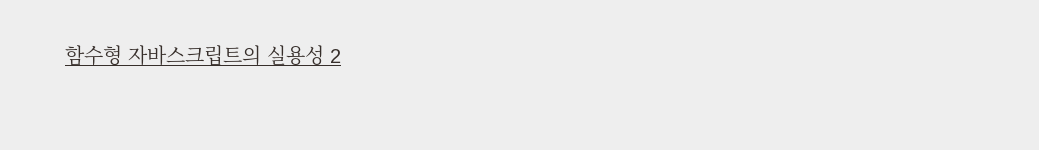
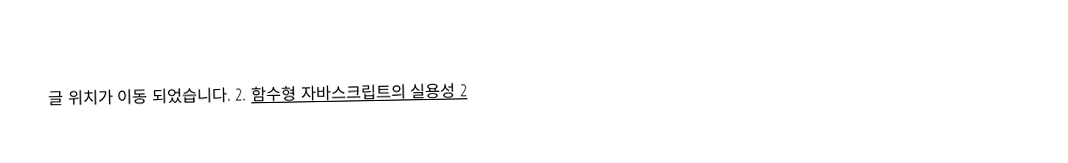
- 함수형 자바스크립트의 실용성 2
+ 글 위치가 이동 되었습니다. 2. 함수형 자바스크립트의 실용성 2

